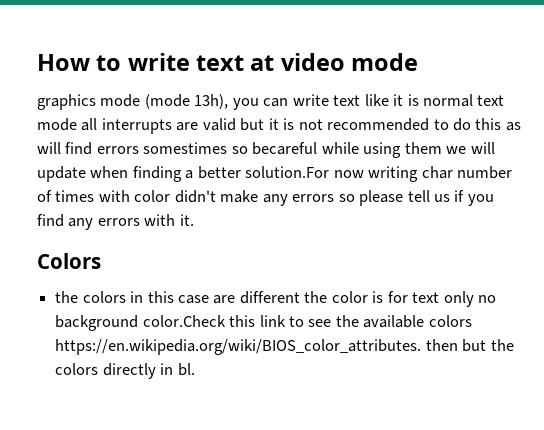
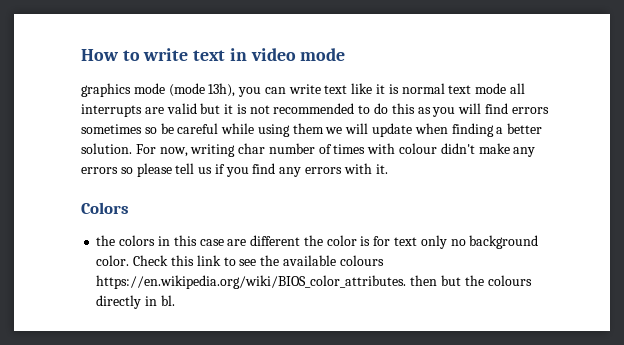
- How to write text at video mode
+ How to write text in video mode
- graphics mode (mode 13h), you can write text like it is normal text mode all interrupts are valid but it is not recommended to do this as will find errors somestimes so becareful while using them we will update when finding a better solution.For now writing char number of times with color didn't make any errors so please tell us if you find any errors with it.
+ graphics mode (mode 13h), you can write text like it is normal text mode all interrupts are valid but it is not recommended to do this as you will find errors sometimes so be careful while using them we will update when finding a better solution. For now, writing char number of times with colour didn't make any errors so please tell us if you find any errors with it.
- the colors in this case are different the color is for text only no background color.Check this link to see the available colors https://en.wikipedia.org/wiki/BIOS_color_attributes. then but the colors directly in bl.
+ the colors in this case are different the color is for text only no background color. Check this link to see the available colours https://en.wikipedia.org/wiki/BIOS_color_attributes. then but the colours directly in bl.

